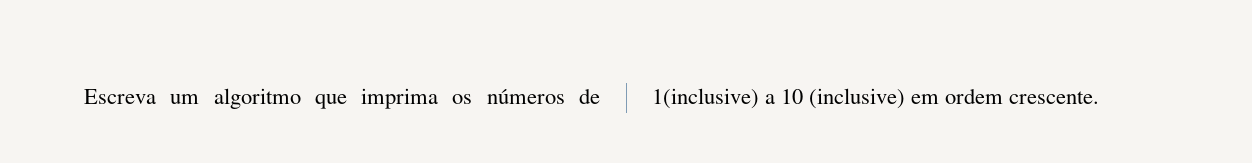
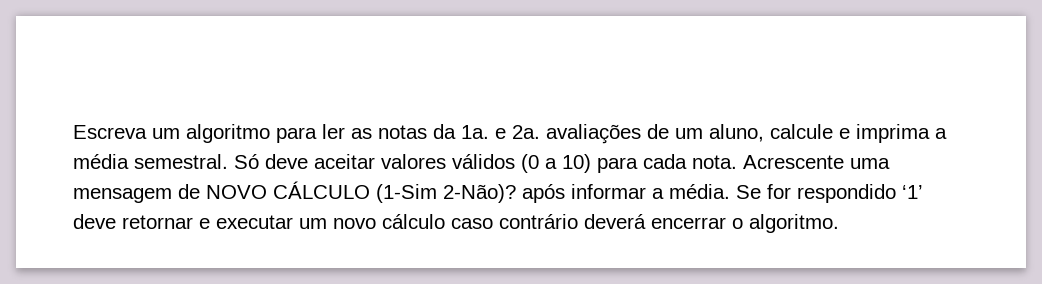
- Escreva um algoritmo que imprima os números de 1(inclusive) a 10 (inclusive) em ordem crescente.
+ Escreva um algoritmo para ler as notas da 1a. e 2a. avaliações de um aluno, calcule e imprima a média semestral. Só deve aceitar valores válidos (0 a 10) para cada nota. Acrescente uma mensagem de NOVO CÁLCULO (1-Sim 2-Não)? após informar a média. Se for respondido ‘1’ deve retornar e executar um novo cálculo caso contrário deverá encerrar o algoritmo.

